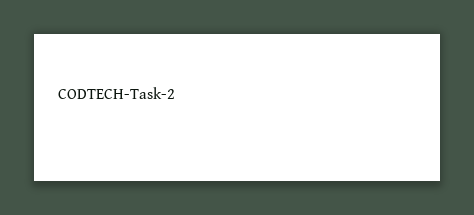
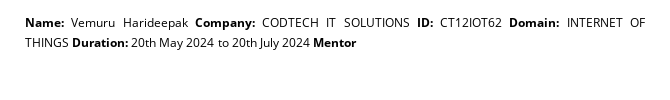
- CODTECH-Task-2
+ Name: Vemuru Harideepak Company: CODTECH IT SOLUTIONS ID: CT12IOT62 Domain: INTERNET OF THINGS Duration: 20th May 2024 to 20th July 2024 Mentor

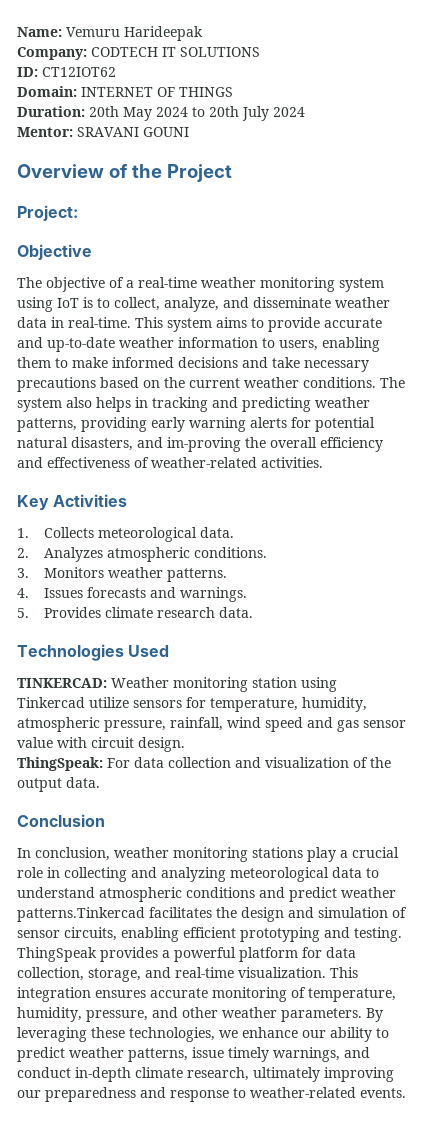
- Name: Vemuru Harideepak Company: CODTECH IT SOLUTIONS ID: CT12IOT62 Domain: INTERNET OF THINGS Duration: 20th May 2024 to 20th July 2024 Mentor
+ Name: Vemuru Harideepak
+ Company: CODTECH IT SOLUTIONS
+ ID: CT12IOT62
+ Domain: INTERNET OF THINGS
+ Duration: 20th May 2024 to 20th July 2024
+ Mentor: SRAVANI GOUNI
+ Overview of the Project
+ Project:
+ Objective
+ The objective of a real-time weather monitoring system using IoT is to collect, analyze, and disseminate weather data in real-time. This system aims to provide accurate and up-to-date weather information to users, enabling them to make informed decisions and take necessary precautions based on the current weather conditions. The system also helps in tracking and predicting weather patterns, providing early warning alerts for potential natural disasters, and im-proving the overall efficiency and effectiveness of weather-related activities.
+ Key Activities
+ 1. Collects meteorological data.
+ 2. Analyzes atmospheric conditions.
+ 3. Monitors weather patterns.
+ 4. Issues forecasts and warnings.
+ 5. Provides climate research data.
+ Technologies Used
+ TINKERCAD: Weather monitoring station using Tinkercad utilize sensors for temperature, humidity, atmospheric pressure, rainfall, wind speed and gas sensor value with circuit design.
+ ThingSpeak: For data collection and visualization of the output data.
+ Conclusion
+ In conclusion, weather monitoring stations play a crucial role in collecting and analyzing meteorological data to understand atmospheric conditions and predict weather patterns.Tinkercad facilitates the design and simulation of sensor circuits, enabling efficient prototyping and testing. ThingSpeak provides a powerful platform for data collection, storage, and real-time visualization. This integration ensures accurate monitoring of temperature, humidity, pressure, and other weather parameters. By leveraging these technologies, we enhance our ability to predict weather patterns, issue timely warnings, and conduct in-depth climate research, ultimately improving our preparedness and response to weather-related events.

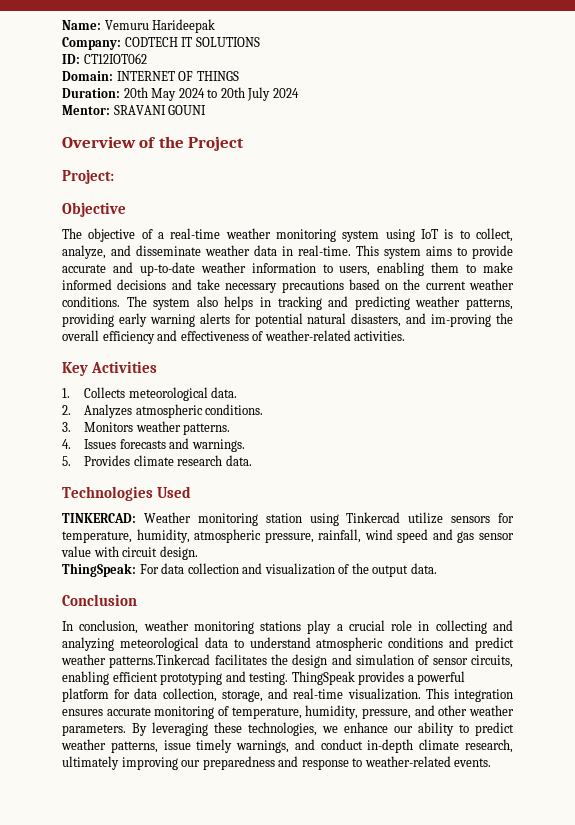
- ID: CT12IOT62
+ ID: CT12IOT062

